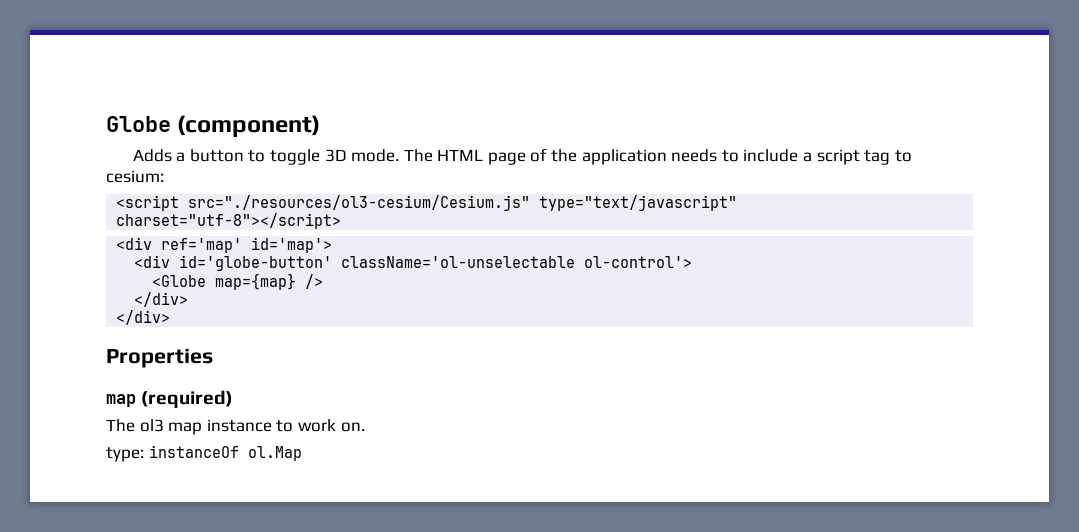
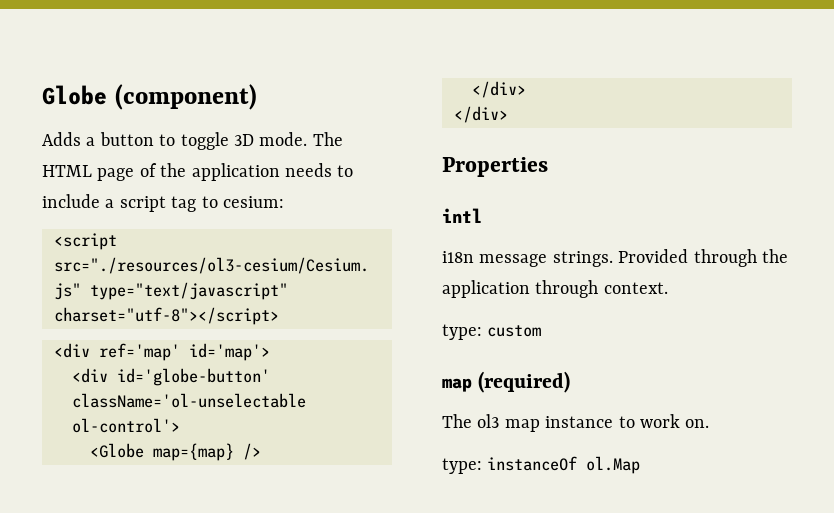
+ intl
+ i18n message strings. Provided through the application through context.
+ type: custom

